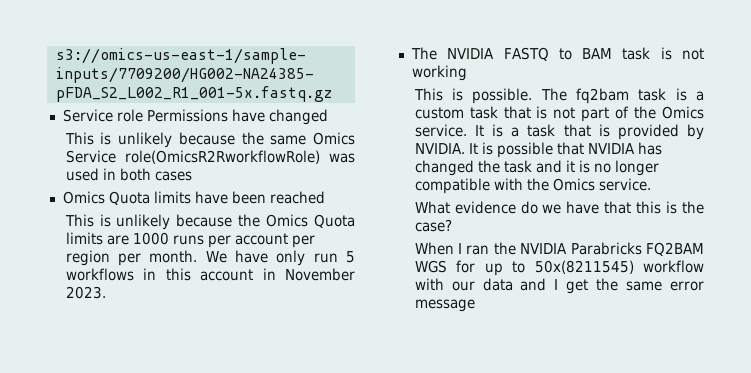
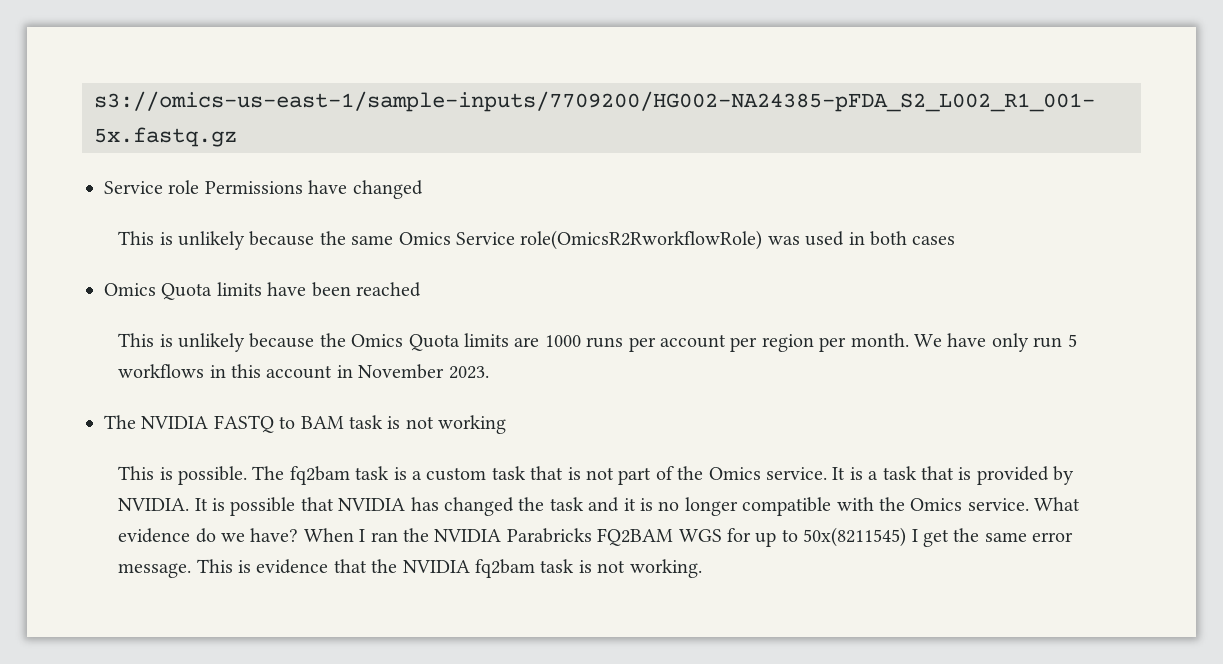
- It is possible that NVIDIA has changed the task and it is no longer compatible with the Omics service.
- What evidence do we have that this is the case?
- When I ran the NVIDIA Parabricks FQ2BAM WGS for up to 50x(8211545) workflow with our data and I get the same error message
+ It is possible that NVIDIA has changed the task and it is no longer compatible with the Omics service. What evidence do we have? When I ran the NVIDIA Parabricks FQ2BAM WGS for up to 50x(8211545) I get the same error message. This is evidence that the NVIDIA fq2bam task is not working.

